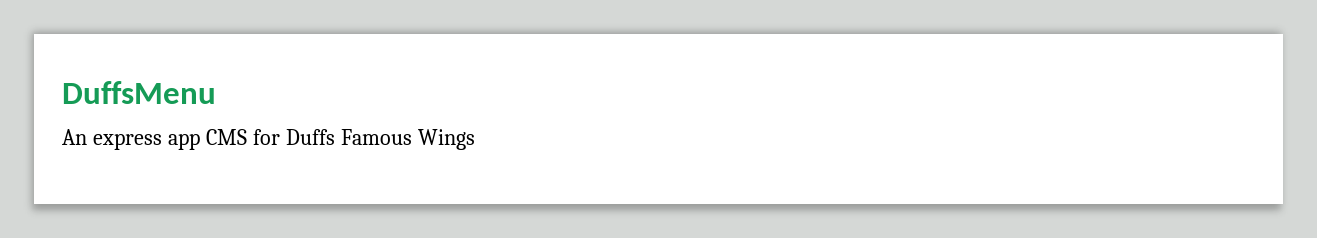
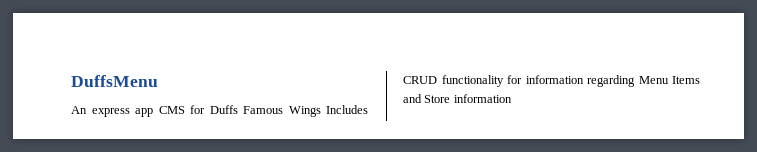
- An express app CMS for Duffs Famous Wings
+ An express app CMS for Duffs Famous Wings Includes CRUD functionality for information regarding Menu Items and Store information

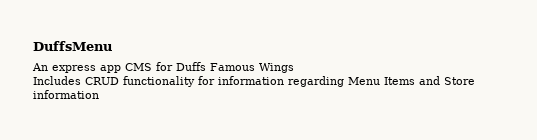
- An express app CMS for Duffs Famous Wings Includes CRUD functionality for information regarding Menu Items and Store information
+ An express app CMS for Duffs Famous Wings
+ Includes CRUD functionality for information regarding Menu Items and Store information

